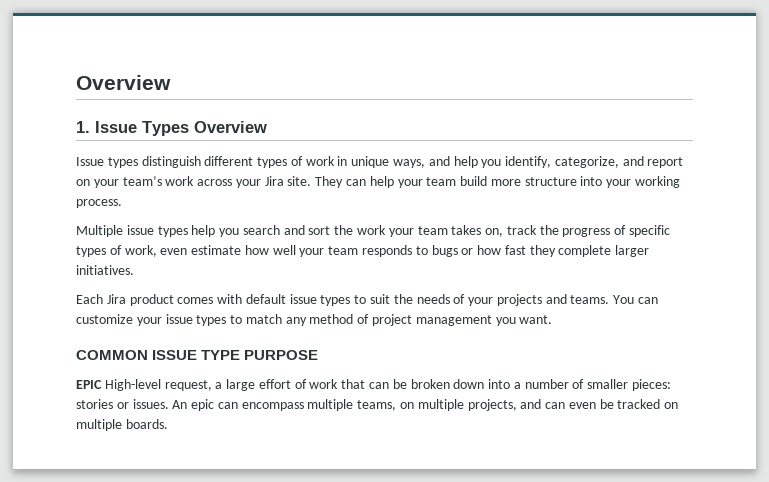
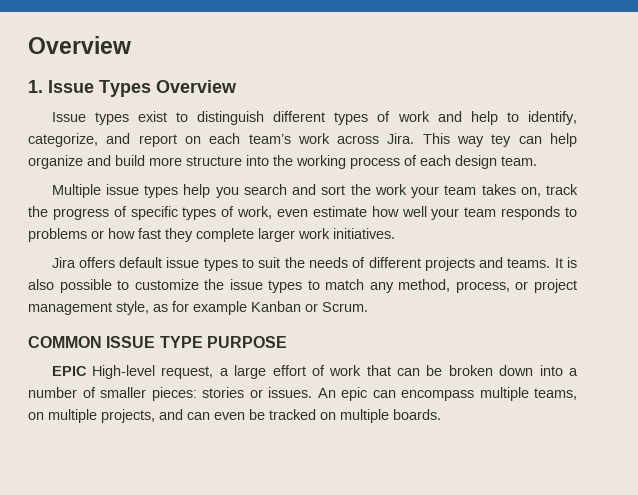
- Issue types distinguish different types of work in unique ways, and help you identify, categorize, and report on your team’s work across your Jira site. They can help your team build more structure into your working process.
+ Issue types exist to distinguish different types of work and help to identify, categorize, and report on each team’s work across Jira. This way tey can help organize and build more structure into the working process of each design team.
- Multiple issue types help you search and sort the work your team takes on, track the progress of specific types of work, even estimate how well your team responds to bugs or how fast they complete larger initiatives.
+ Multiple issue types help you search and sort the work your team takes on, track the progress of specific types of work, even estimate how well your team responds to problems or how fast they complete larger work initiatives.
- Each Jira product comes with default issue types to suit the needs of your projects and teams.
+ Jira offers default issue types to suit the needs of different projects and teams.
- You can customize your issue types to match any method of project management you want.
+ It is also possible to customize the issue types to match any method, process, or project management style, as for example Kanban or Scrum.

